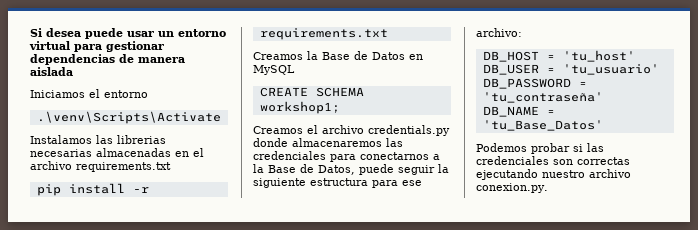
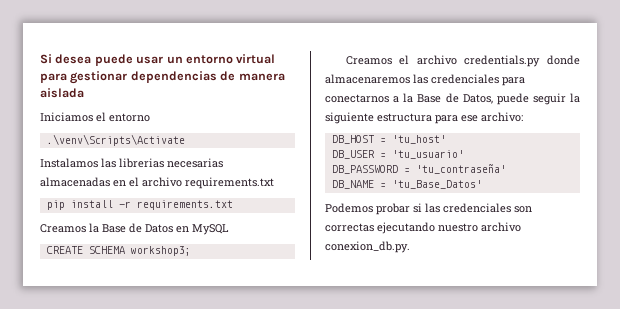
- CREATE SCHEMA workshop1;
+ CREATE SCHEMA workshop3;
- Podemos probar si las credenciales son correctas ejecutando nuestro archivo conexion.py.
+ Podemos probar si las credenciales son correctas ejecutando nuestro archivo conexion_db.py.

